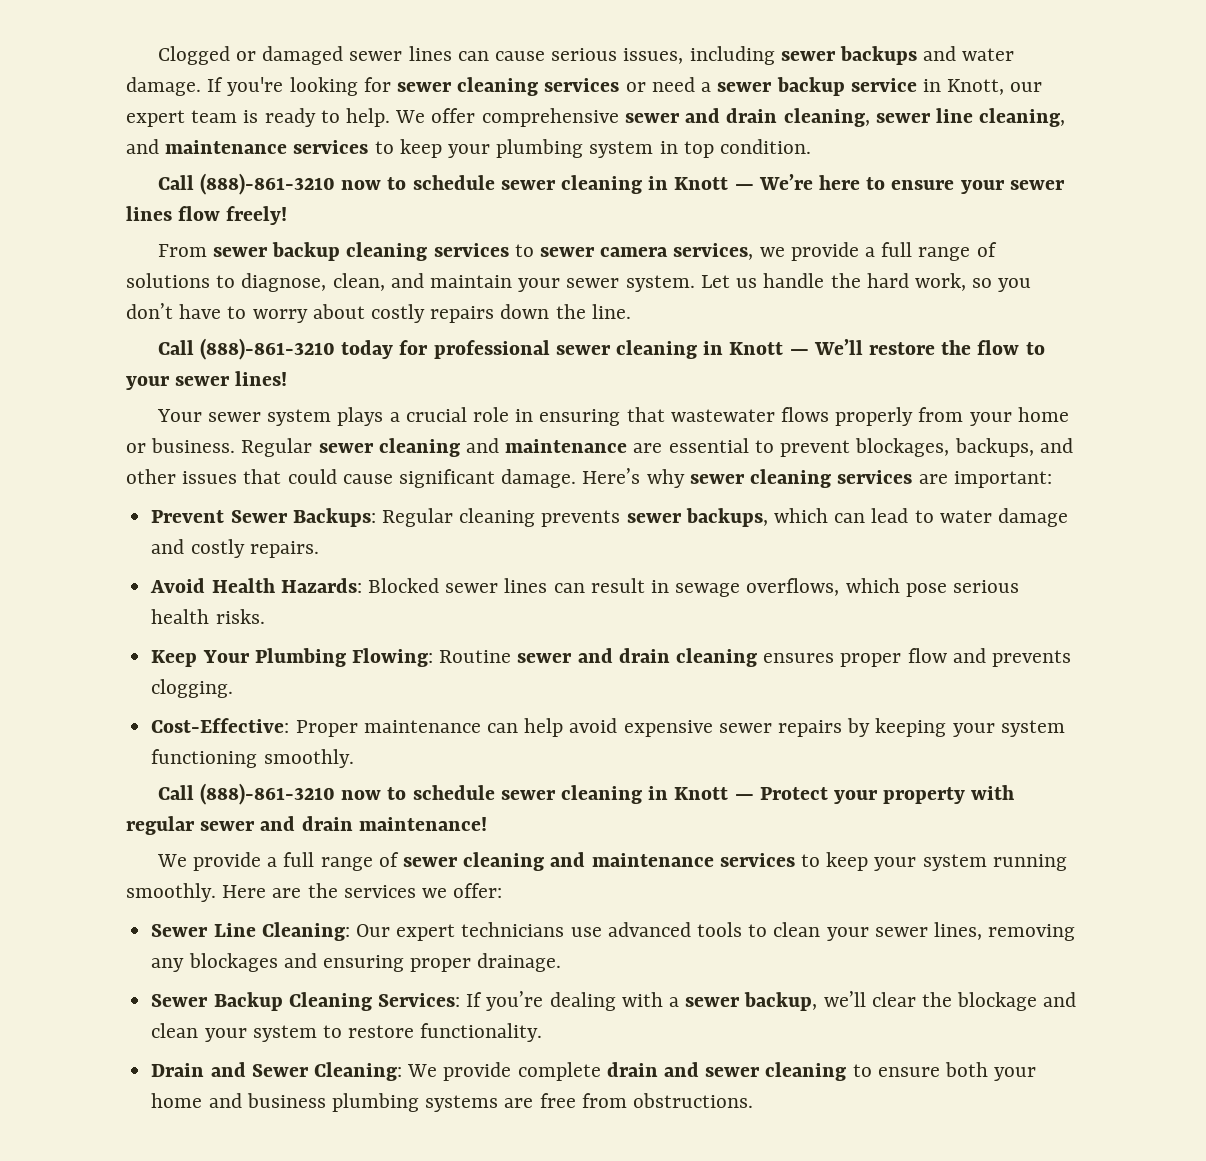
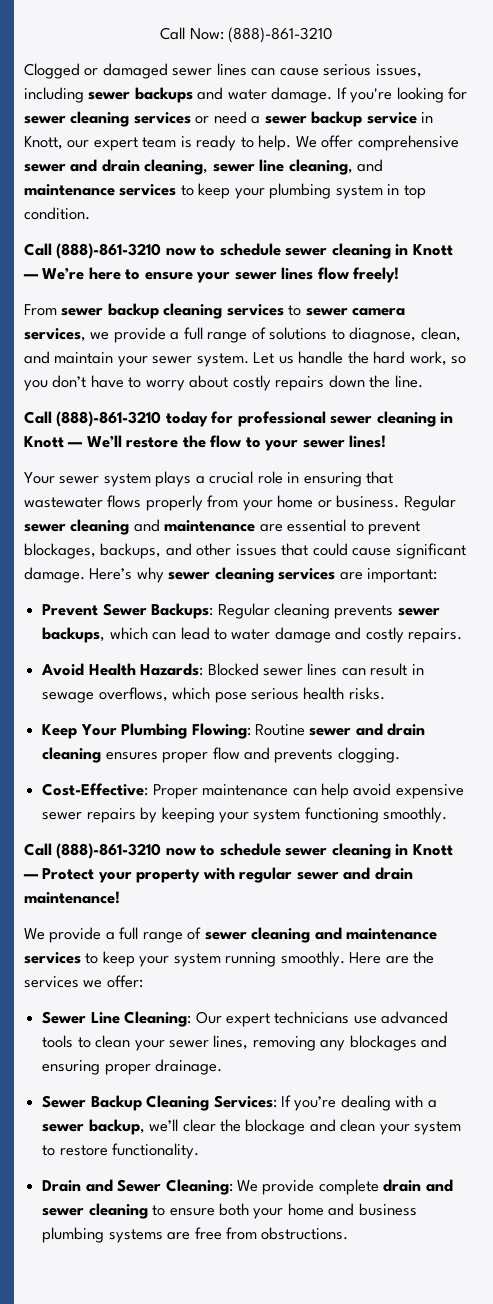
+ Call Now: (888)-861-3210

